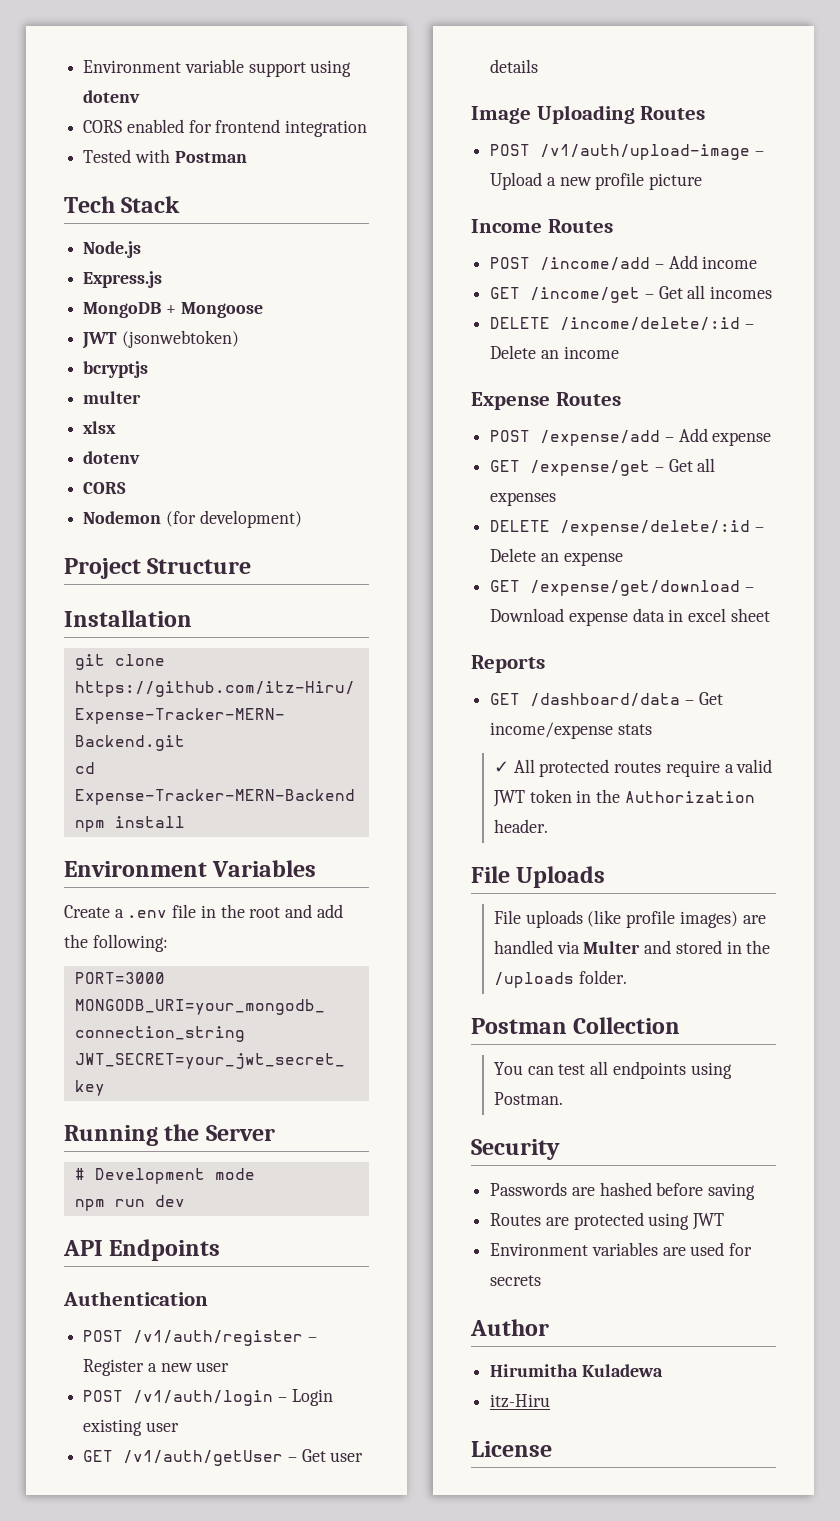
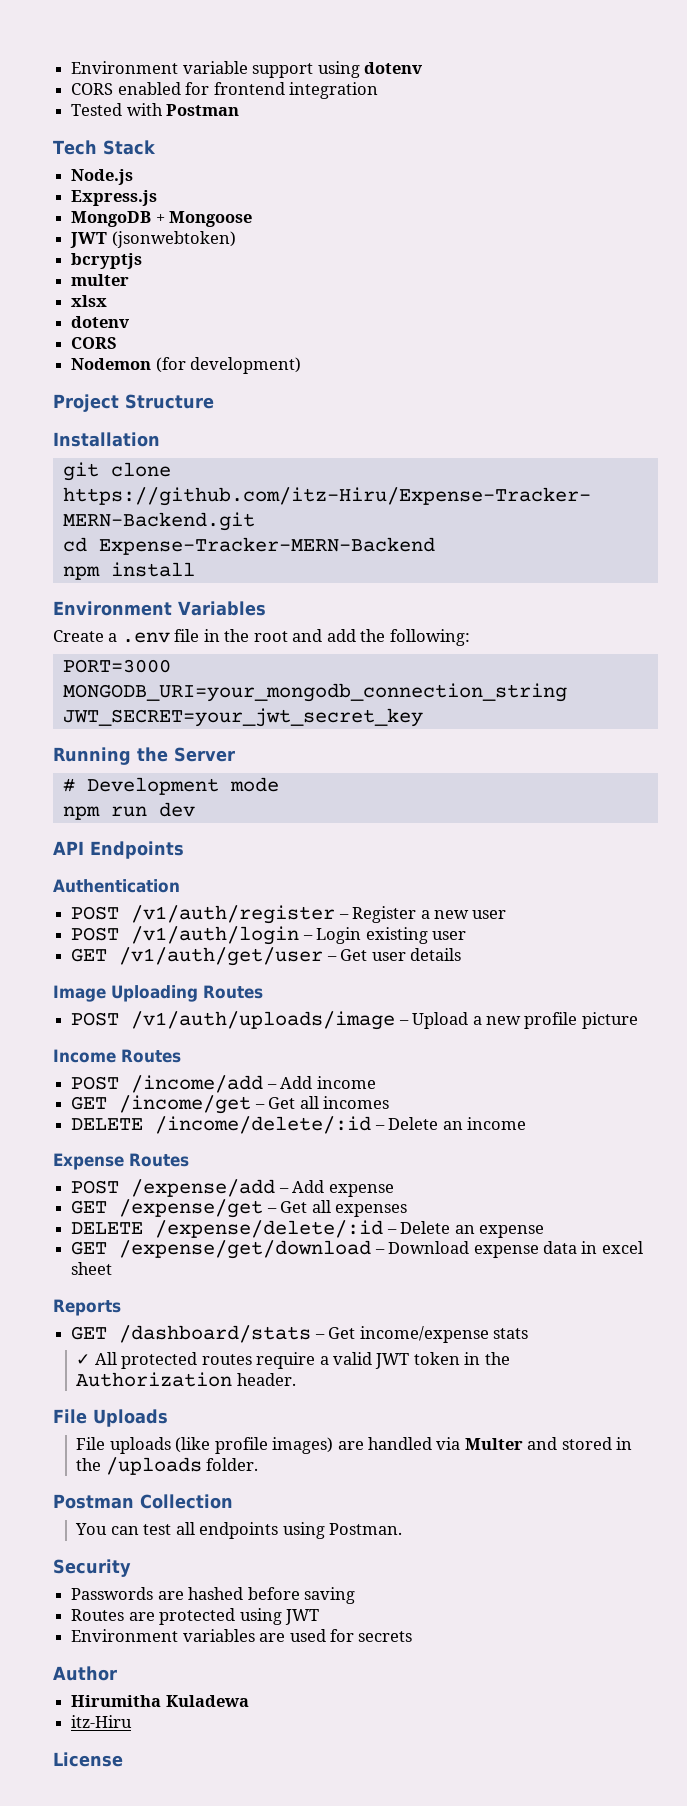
- GET /v1/auth/getUser – Get user details
+ GET /v1/auth/get/user – Get user details
- POST /v1/auth/upload-image – Upload a new profile picture
+ POST /v1/auth/uploads/image – Upload a new profile picture
- GET /dashboard/data – Get income/expense stats
+ GET /dashboard/stats – Get income/expense stats

